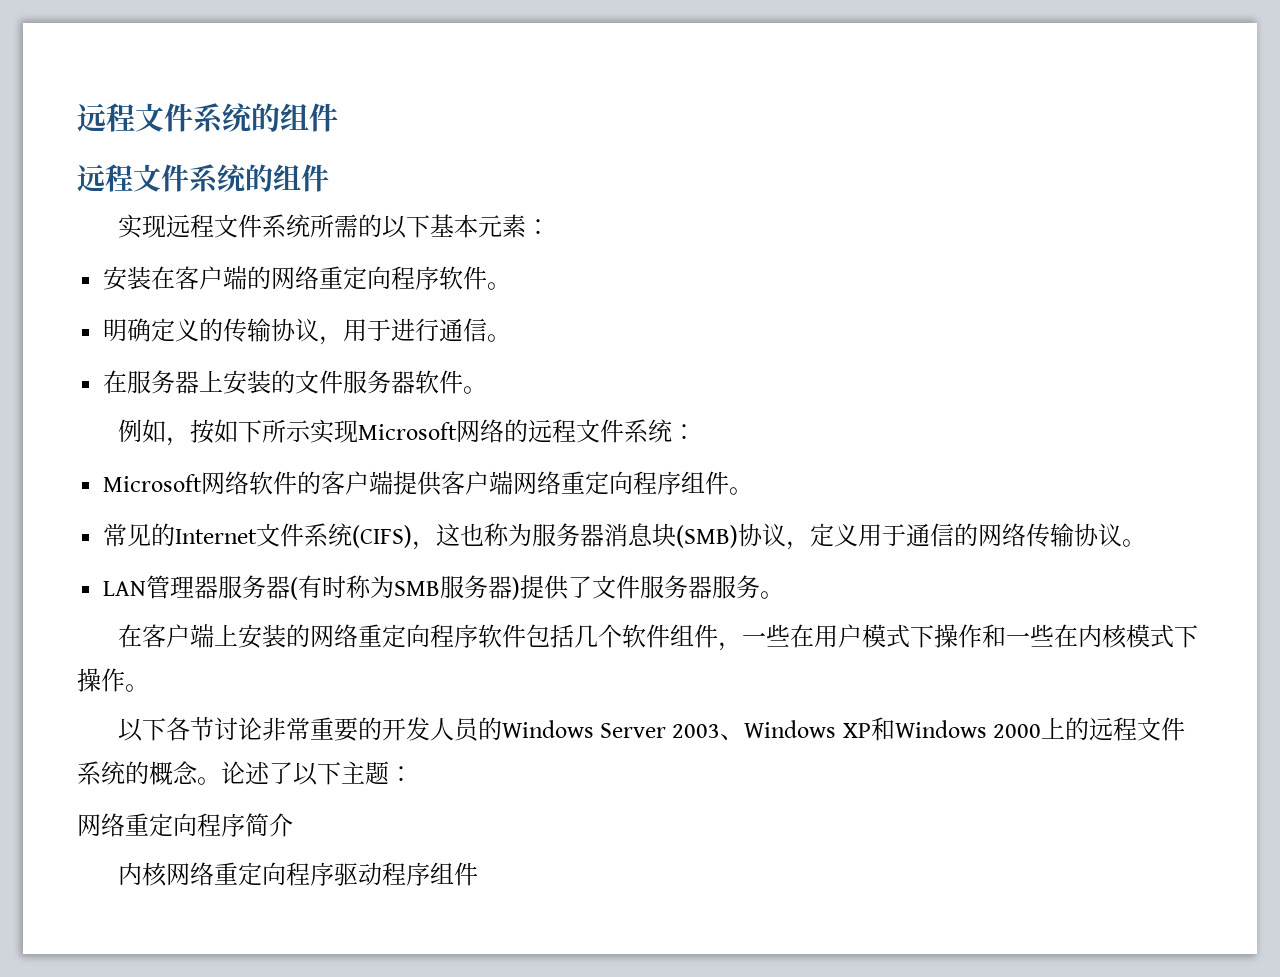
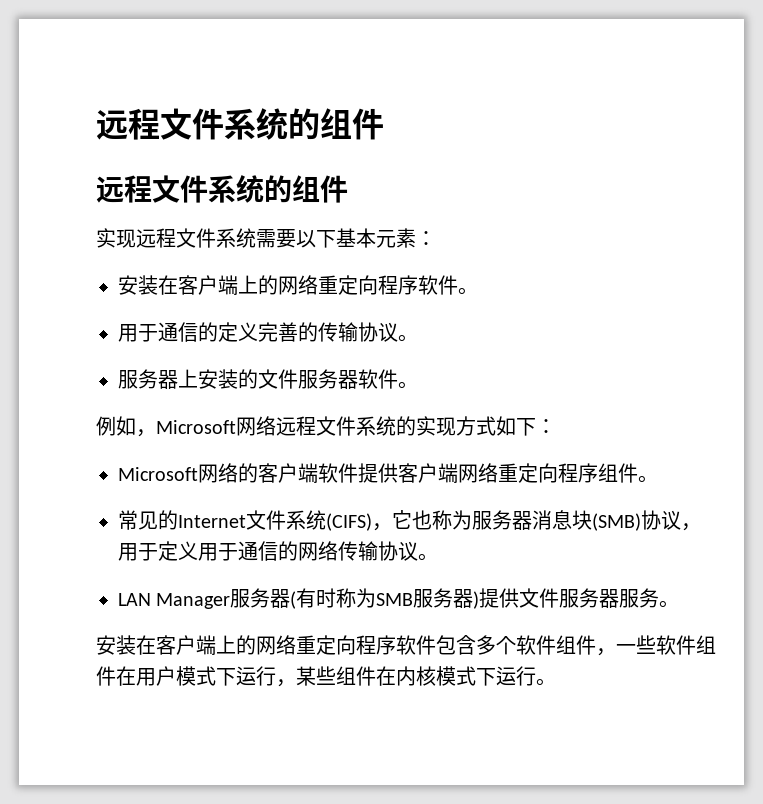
- 实现远程文件系统所需的以下基本元素：
+ 实现远程文件系统需要以下基本元素：
- 安装在客户端的网络重定向程序软件。
+ 安装在客户端上的网络重定向程序软件。
- 明确定义的传输协议，用于进行通信。
- 在服务器上安装的文件服务器软件。
+ 用于通信的定义完善的传输协议。
+ 服务器上安装的文件服务器软件。
- 例如，按如下所示实现Microsoft网络的远程文件系统：
+ 例如，Microsoft网络远程文件系统的实现方式如下：
- Microsoft网络软件的客户端提供客户端网络重定向程序组件。
+ Microsoft网络的客户端软件提供客户端网络重定向程序组件。
- 常见的Internet文件系统(CIFS)，这也称为服务器消息块(SMB)协议，定义用于通信的网络传输协议。
+ 常见的Internet文件系统(CIFS)，它也称为服务器消息块(SMB)协议，用于定义用于通信的网络传输协议。
- LAN管理器服务器(有时称为SMB服务器)提供了文件服务器服务。
+ LAN Manager服务器(有时称为SMB服务器)提供文件服务器服务。
- 在客户端上安装的网络重定向程序软件包括几个软件组件，一些在用户模式下操作和一些在内核模式下操作。
- 以下各节讨论非常重要的开发人员的Windows Server 2003、Windows XP和Windows 2000上的远程文件系统的概念。论述了以下主题：
- 网络重定向程序简介
- 内核网络重定向程序驱动程序组件
+ 安装在客户端上的网络重定向程序软件包含多个软件组件，一些软件组件在用户模式下运行，某些组件在内核模式下运行。

